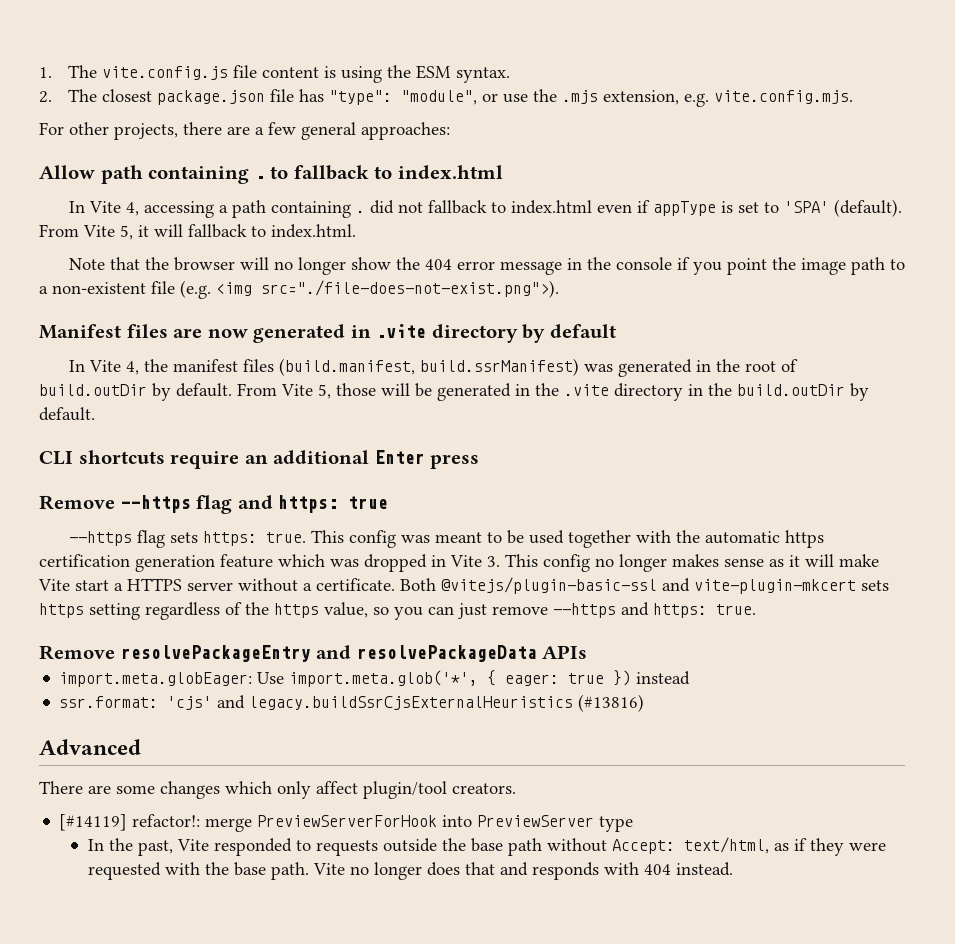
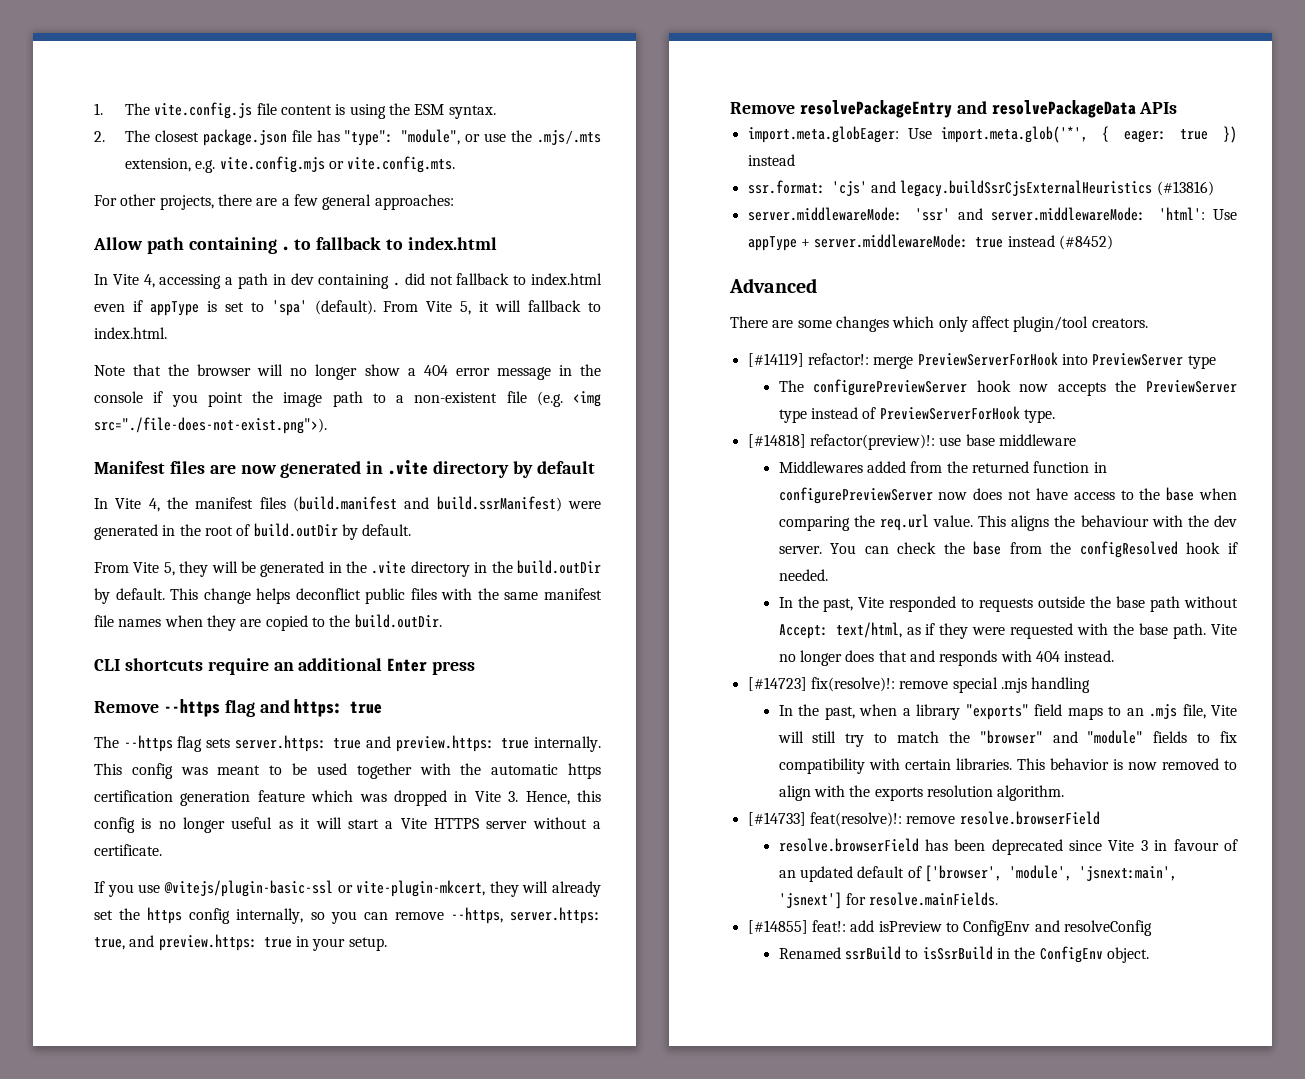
- 2. The closest package.json file has "type": "module", or use the .mjs extension, e.g. vite.config.mjs.
+ 2. The closest package.json file has "type": "module", or use the .mjs/.mts extension, e.g. vite.config.mjs or vite.config.mts.
- In Vite 4, accessing a path containing . did not fallback to index.html even if appType is set to 'SPA' (default).
+ In Vite 4, accessing a path in dev containing . did not fallback to index.html even if appType is set to 'spa' (default).
- Note that the browser will no longer show the 404 error message in the console if you point the image path to a non-existent file (e.g. <img src="./file-does-not-exist.png">).
+ Note that the browser will no longer show a 404 error message in the console if you point the image path to a non-existent file (e.g. <img src="./file-does-not-exist.png">).
- In Vite 4, the manifest files (build.manifest, build.ssrManifest) was generated in the root of build.outDir by default. From Vite 5, those will be generated in the .vite directory in the build.outDir by default.
+ In Vite 4, the manifest files (build.manifest and build.ssrManifest) were generated in the root of build.outDir by default.
+ From Vite 5, they will be generated in the .vite directory in the build.outDir by default. This change helps deconflict public files with the same manifest file names when they are copied to the build.outDir.
- --https flag sets https: true.
+ The --https flag sets server.https: true and preview.https: true internally.
- This config was meant to be used together with the automatic https certification generation feature which was dropped in Vite 3. This config no longer makes sense as it will make Vite start a HTTPS server without a certificate. Both @vitejs/plugin-basic-ssl and vite-plugin-mkcert sets https setting regardless of the https value, so you can just remove --https and https: true.
+ This config was meant to be used together with the automatic https certification generation feature which was dropped in Vite 3. Hence, this config is no longer useful as it will start a Vite HTTPS server without a certificate.
+ If you use @vitejs/plugin-basic-ssl or vite-plugin-mkcert, they will already set the https config internally, so you can remove --https, server.https: true, and preview.https: true in your setup.
+ server.middlewareMode: 'ssr' and server.middlewareMode: 'html': Use appType + server.middlewareMode: true instead (#8452)
+ The configurePreviewServer hook now accepts the PreviewServer type instead of PreviewServerForHook type.
+ [#14818] refactor(preview)!: use base middleware
+ Middlewares added from the returned function in configurePreviewServer now does not have access to the base when comparing the req.url value. This aligns the behaviour with the dev server. You can check the base from the configResolved hook if needed.
+ [#14723] fix(resolve)!: remove special .mjs handling
+ In the past, when a library "exports" field maps to an .mjs file, Vite will still try to match the "browser" and "module" fields to fix compatibility with certain libraries. This behavior is now removed to align with the exports resolution algorithm.
+ [#14733] feat(resolve)!: remove resolve.browserField
+ resolve.browserField has been deprecated since Vite 3 in favour of an updated default of ['browser', 'module', 'jsnext:main', 'jsnext'] for resolve.mainFields.
+ [#14855] feat!: add isPreview to ConfigEnv and resolveConfig
+ Renamed ssrBuild to isSsrBuild in the ConfigEnv object.

